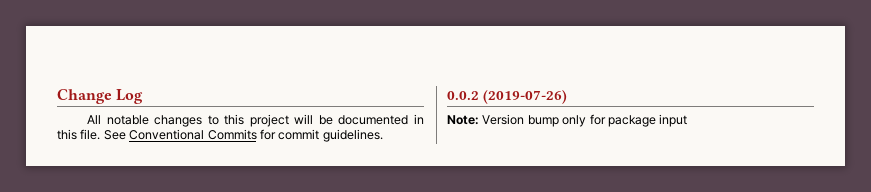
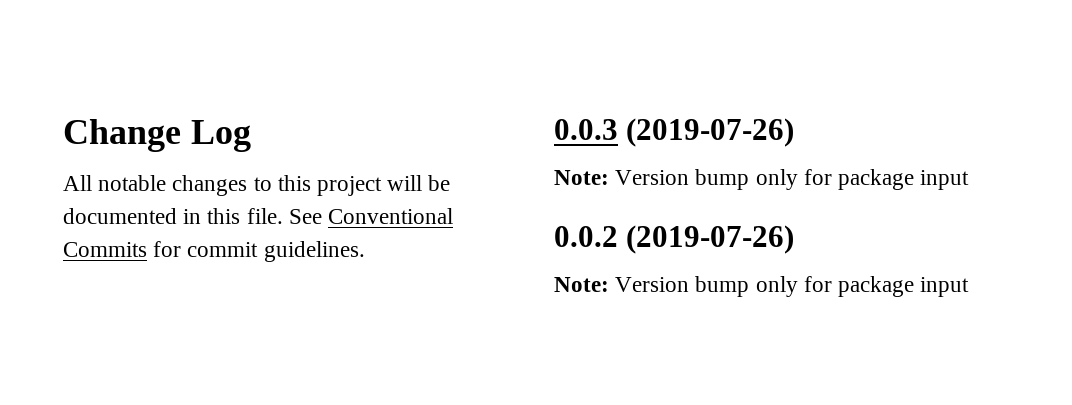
+ 0.0.3 (2019-07-26)
+ Note: Version bump only for package input

